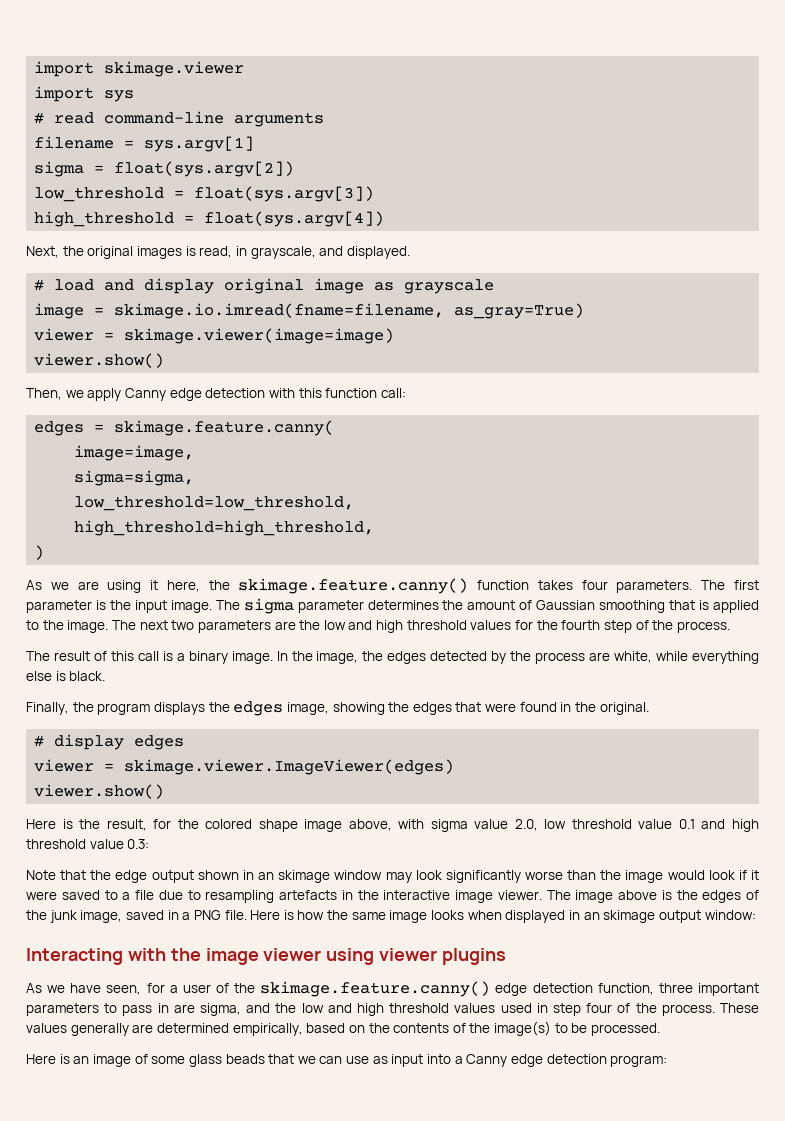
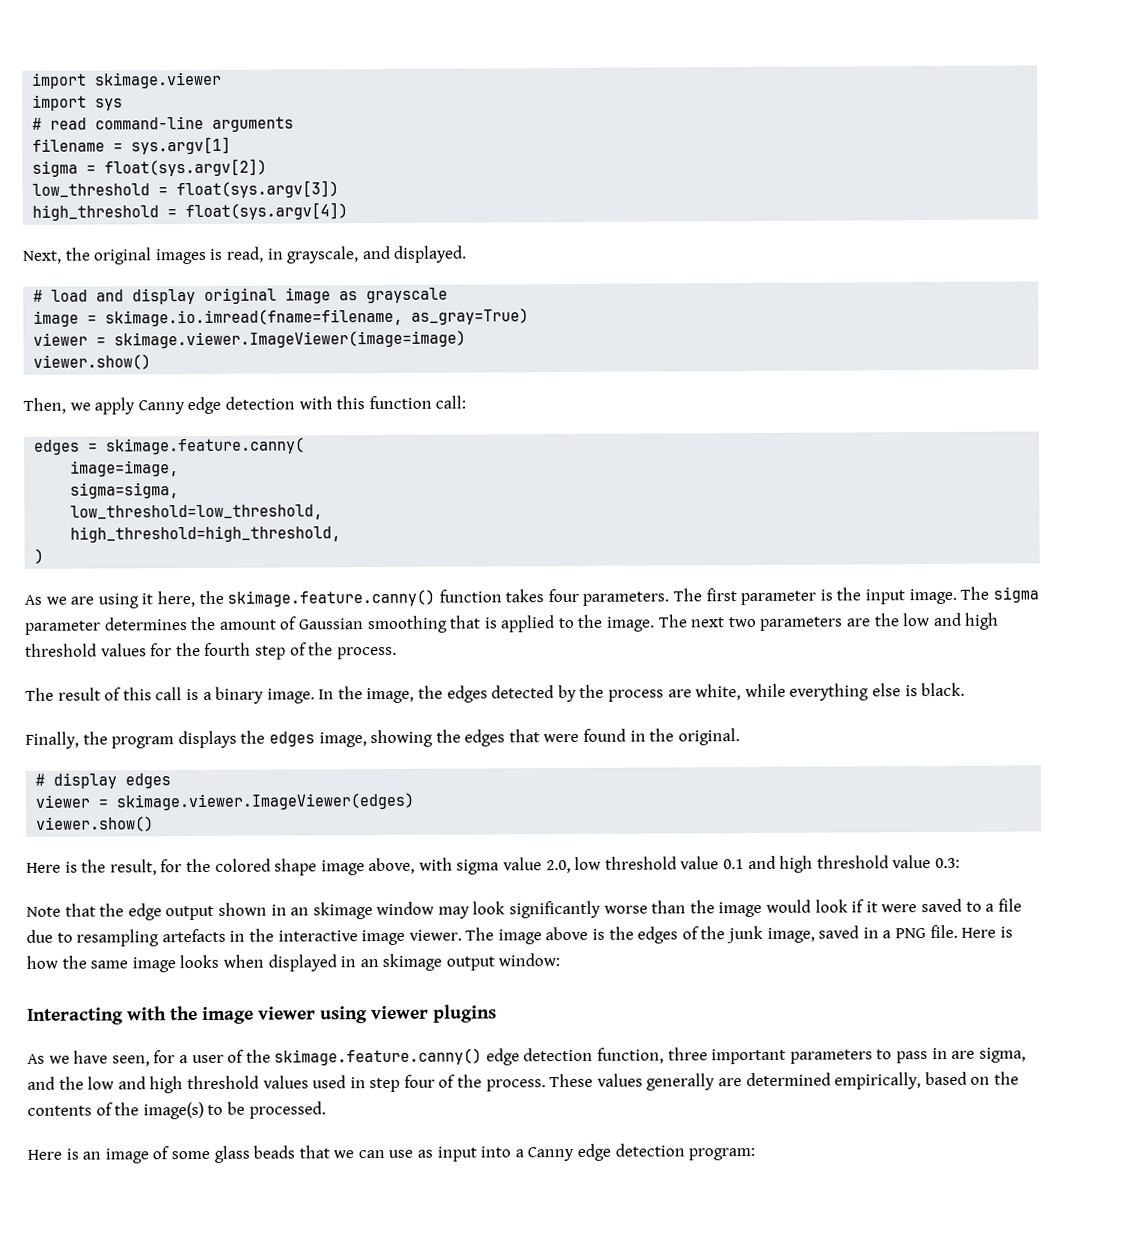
- viewer = skimage.viewer(image=image)
+ viewer = skimage.viewer.ImageViewer(image=image)

